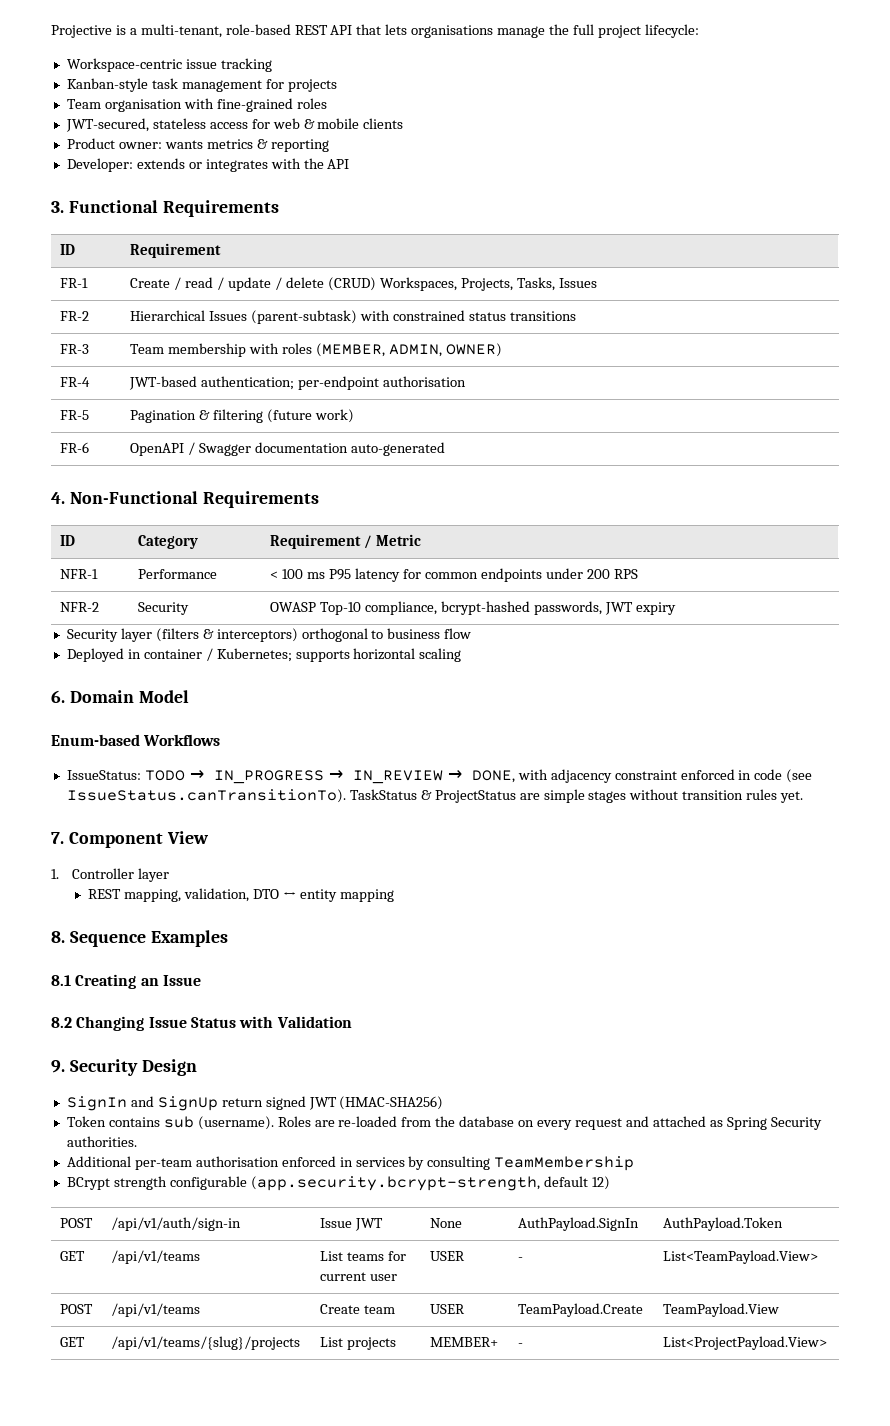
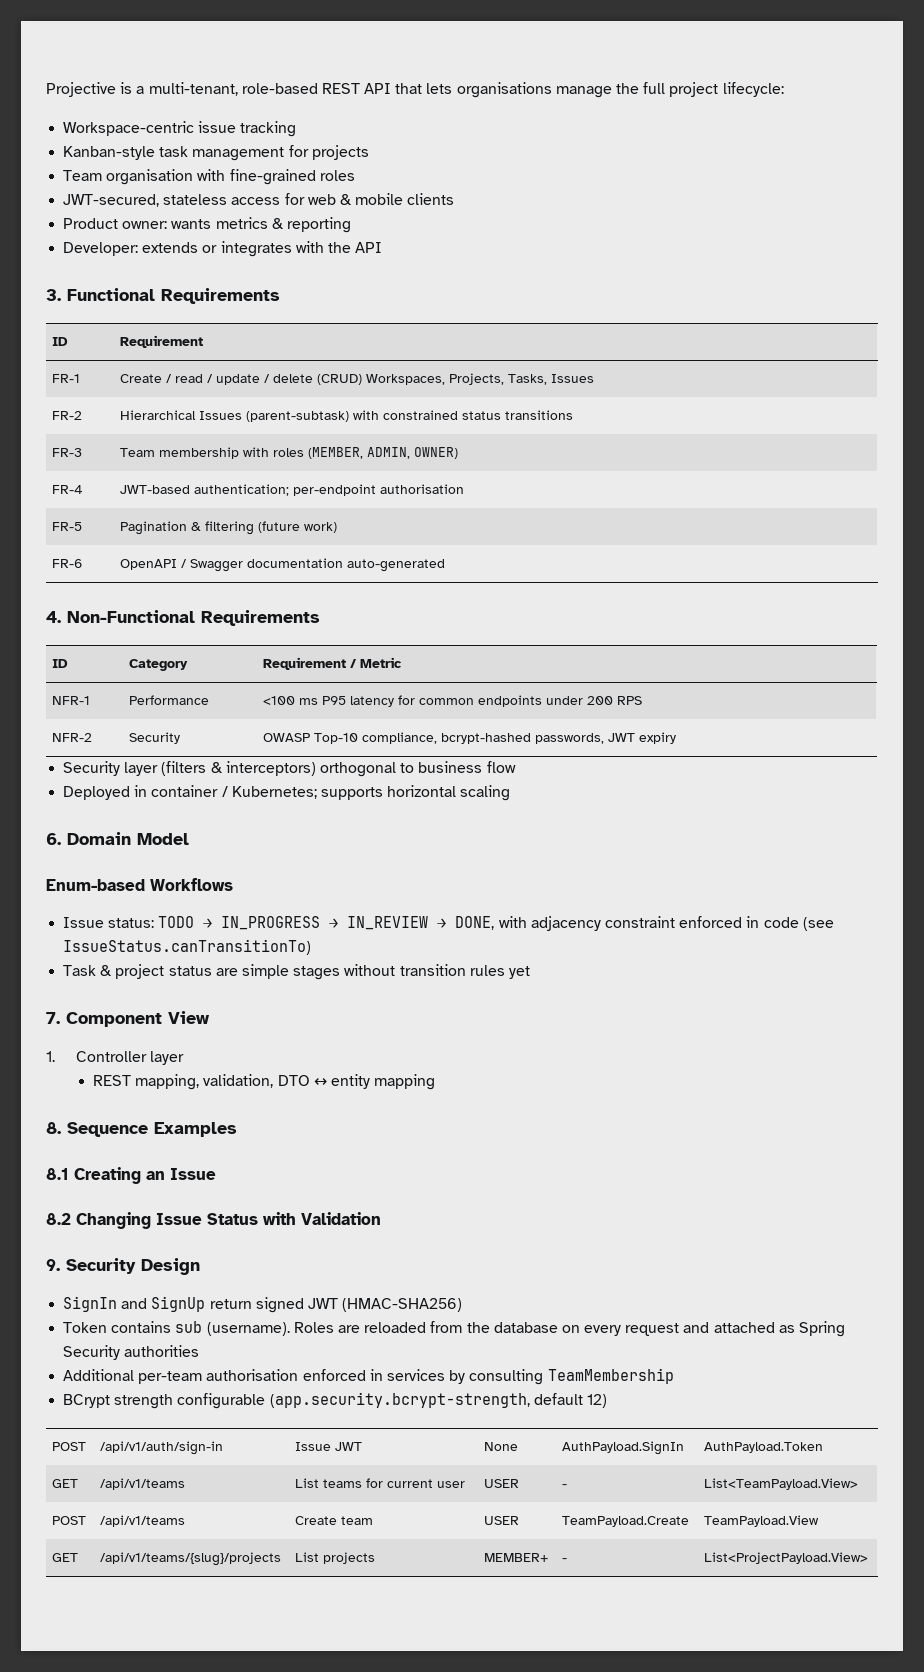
- NFR-1 | Performance | < 100 ms P95 latency for common endpoints under 200 RPS
+ NFR-1 | Performance | <100 ms P95 latency for common endpoints under 200 RPS
- IssueStatus: TODO → IN_PROGRESS → IN_REVIEW → DONE, with adjacency constraint enforced in code (see IssueStatus.canTransitionTo). TaskStatus & ProjectStatus are simple stages without transition rules yet.
+ Issue status: TODO → IN_PROGRESS → IN_REVIEW → DONE, with adjacency constraint enforced in code (see IssueStatus.canTransitionTo)
+ Task & project status are simple stages without transition rules yet
- Roles are re-loaded from the database on every request and attached as Spring Security authorities.
+ Roles are reloaded from the database on every request and attached as Spring Security authorities

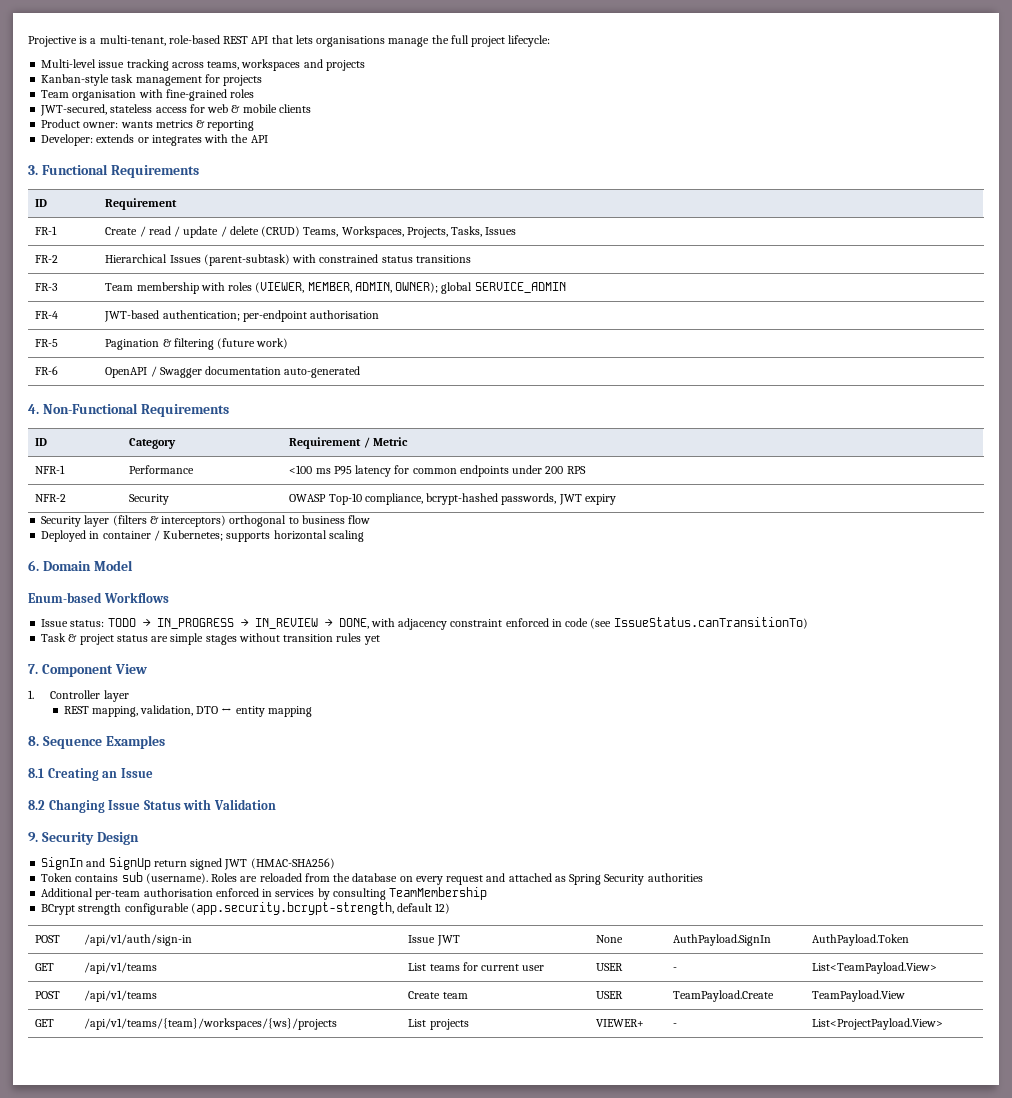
- Workspace-centric issue tracking
+ Multi-level issue tracking across teams, workspaces and projects
- FR-1 | Create / read / update / delete (CRUD) Workspaces, Projects, Tasks, Issues
+ FR-1 | Create / read / update / delete (CRUD) Teams, Workspaces, Projects, Tasks, Issues
- FR-3 | Team membership with roles (MEMBER, ADMIN, OWNER)
+ FR-3 | Team membership with roles (VIEWER, MEMBER, ADMIN, OWNER); global SERVICE_ADMIN
- GET | /api/v1/teams/{slug}/projects | List projects | MEMBER+ | - | List<ProjectPayload.View>
+ GET | /api/v1/teams/{team}/workspaces/{ws}/projects | List projects | VIEWER+ | - | List<ProjectPayload.View>

